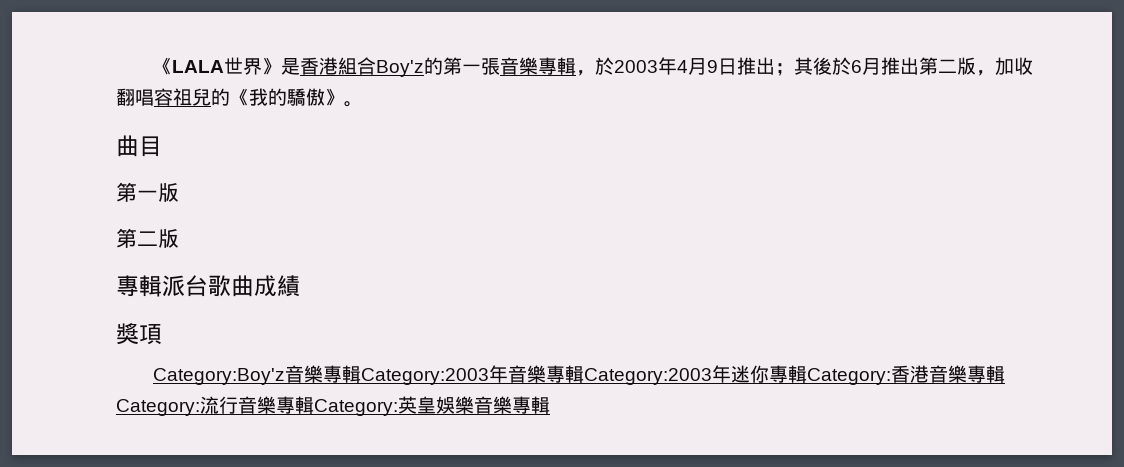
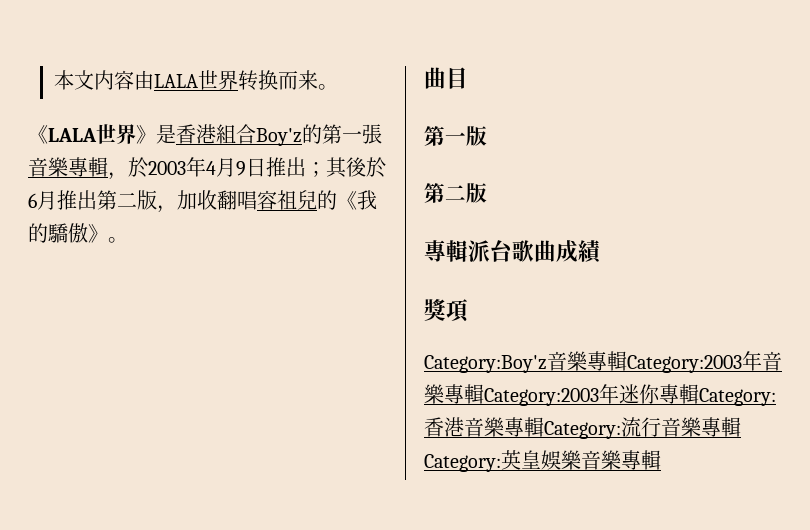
+ 本文内容由LALA世界转换而来。

